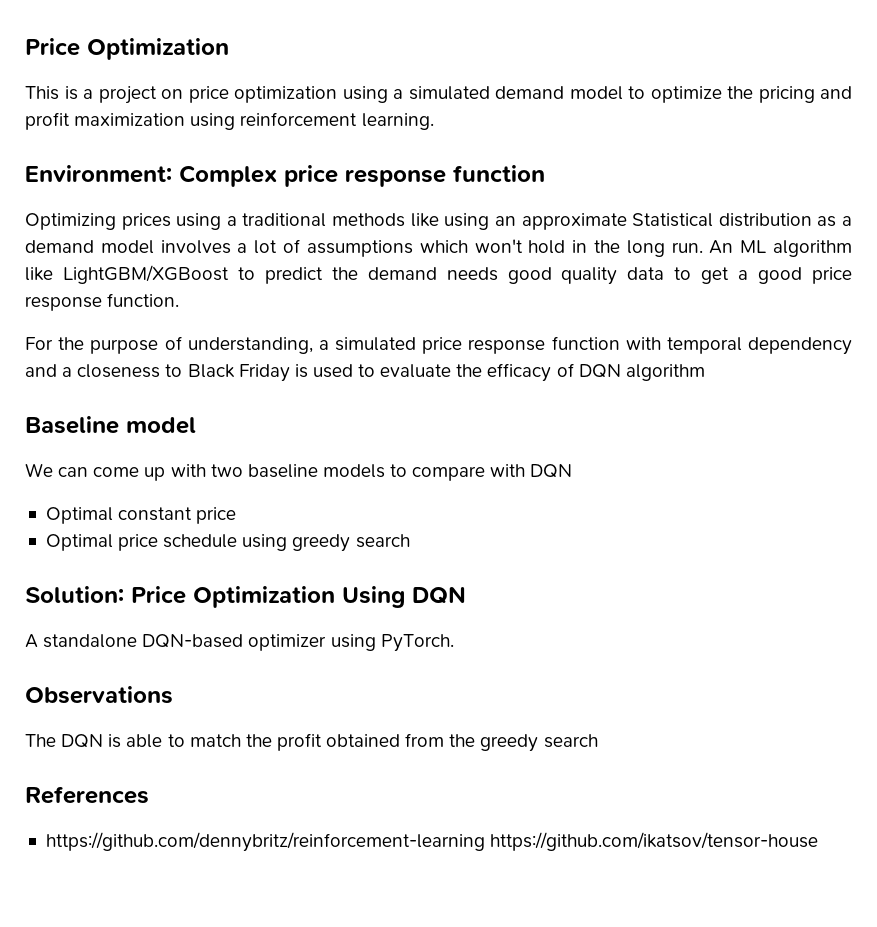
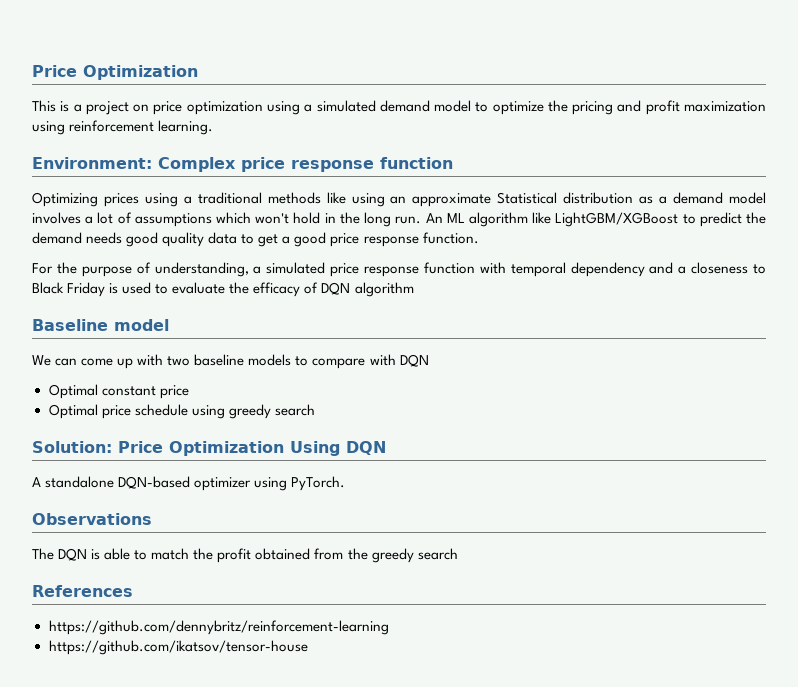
- https://github.com/dennybritz/reinforcement-learning https://github.com/ikatsov/tensor-house
+ https://github.com/dennybritz/reinforcement-learning
+ https://github.com/ikatsov/tensor-house

